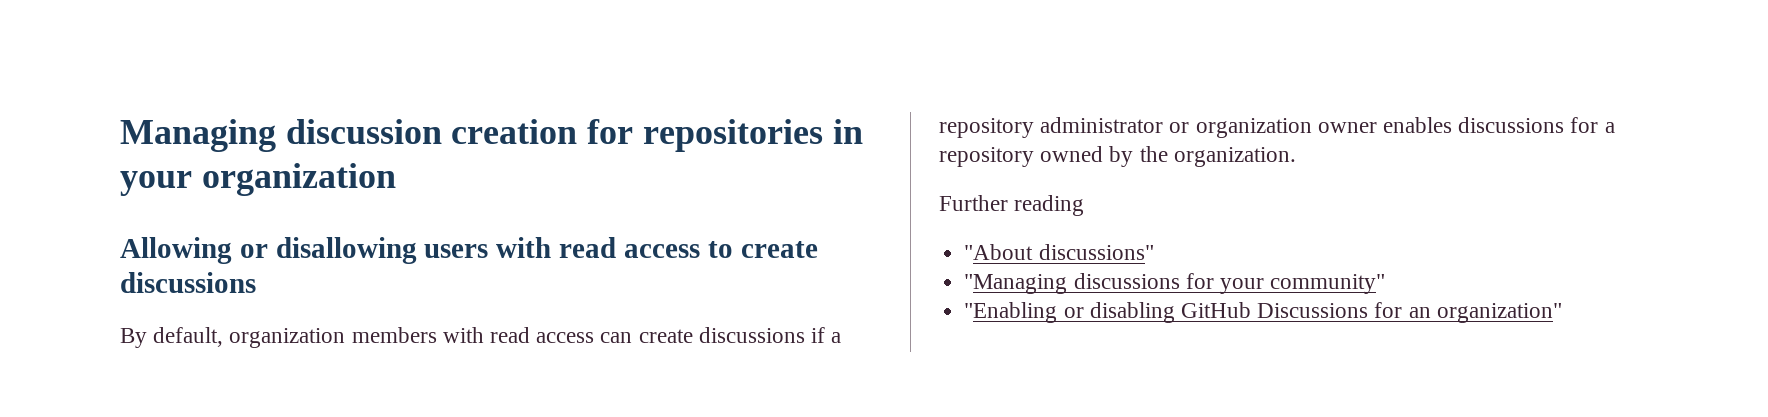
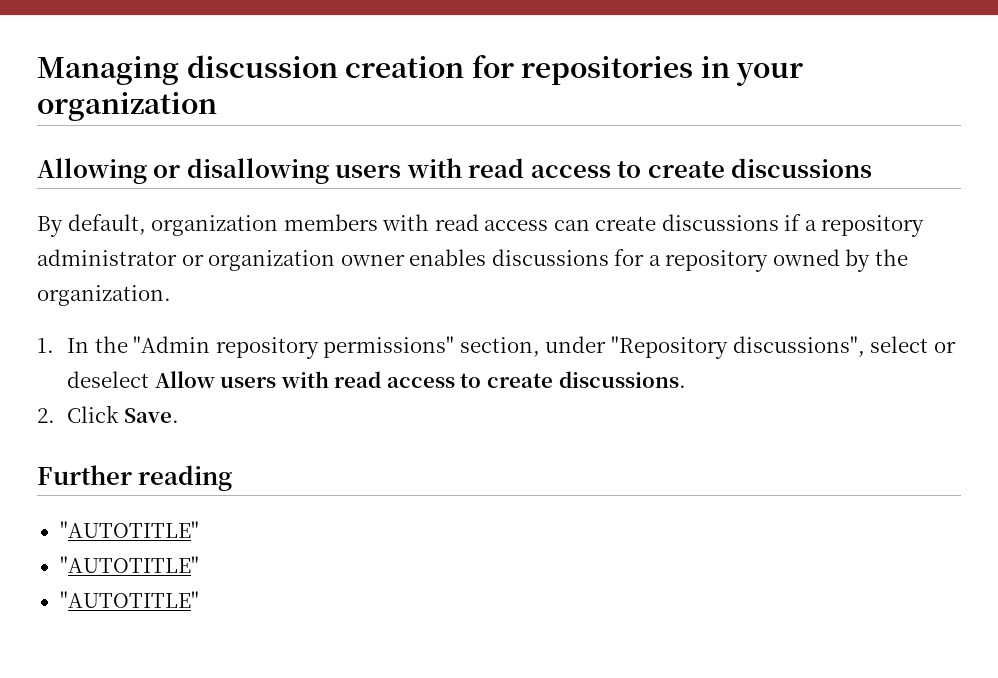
+ 1. In the "Admin repository permissions" section, under "Repository discussions", select or deselect Allow users with read access to create discussions.
+ 2. Click Save.
  Further reading
- "About discussions"
- "Managing discussions for your community"
- "Enabling or disabling GitHub Discussions for an organization"
+ "AUTOTITLE"
+ "AUTOTITLE"
+ "AUTOTITLE"

